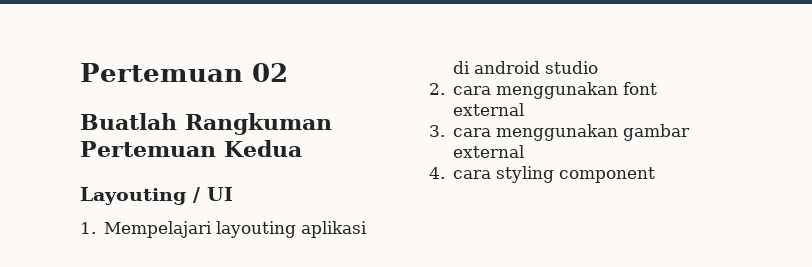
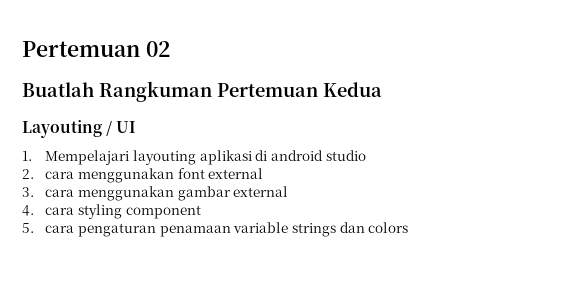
+ 5. cara pengaturan penamaan variable strings dan colors

